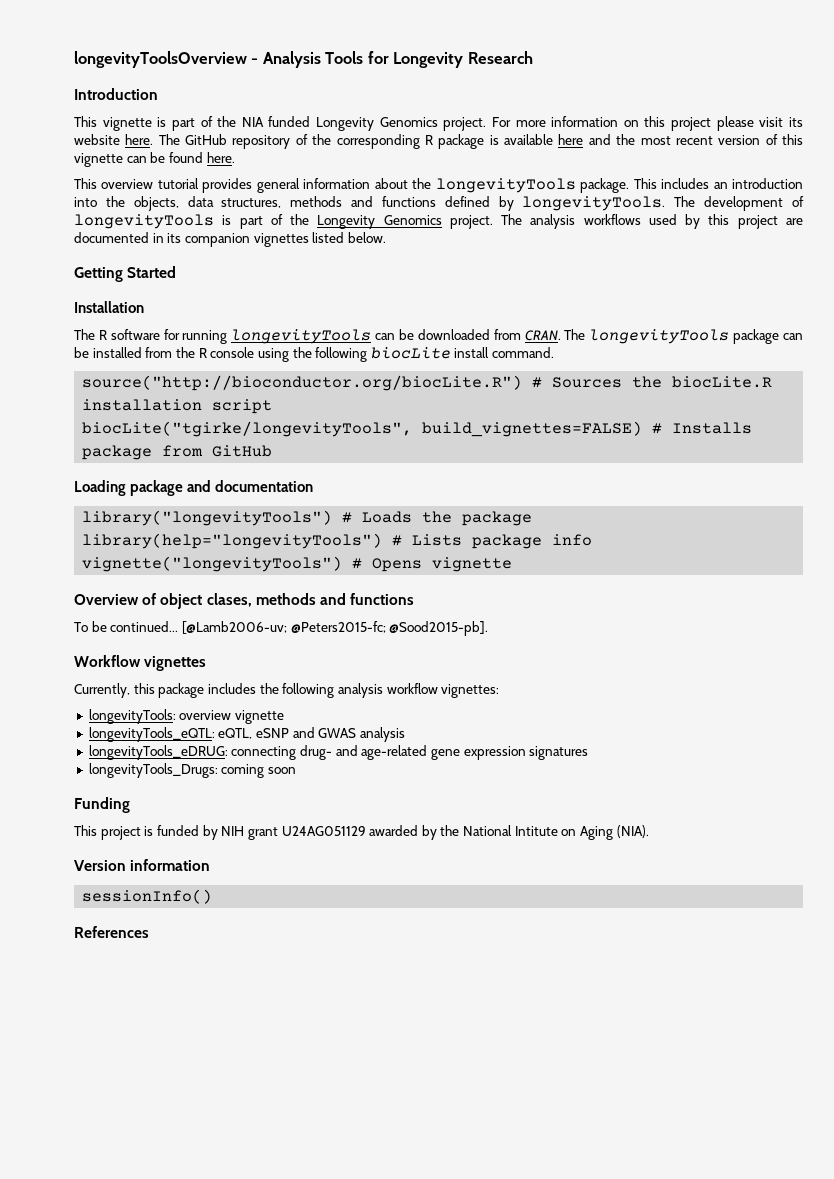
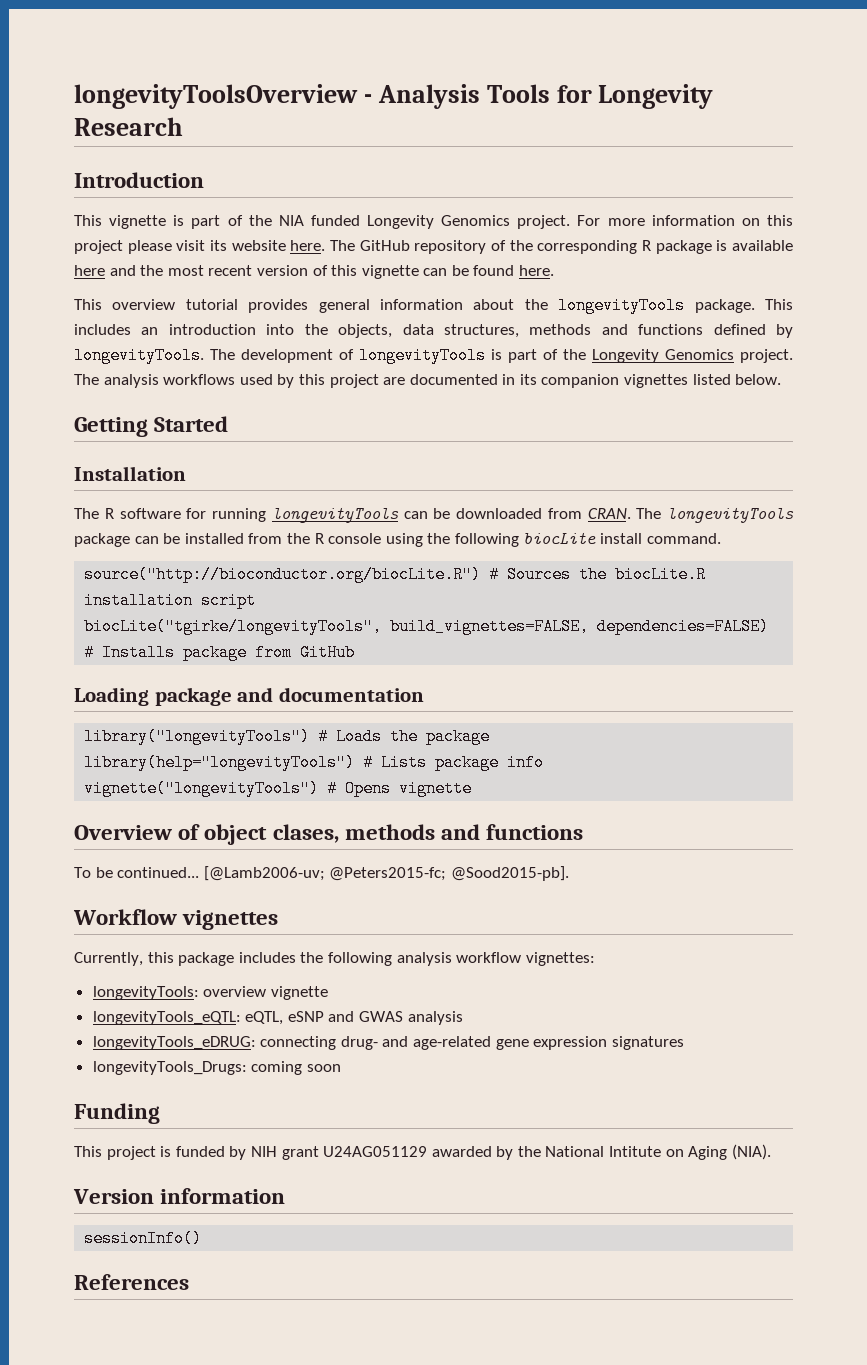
- biocLite("tgirke/longevityTools", build_vignettes=FALSE) # Installs package from GitHub
+ biocLite("tgirke/longevityTools", build_vignettes=FALSE, dependencies=FALSE) # Installs package from GitHub

